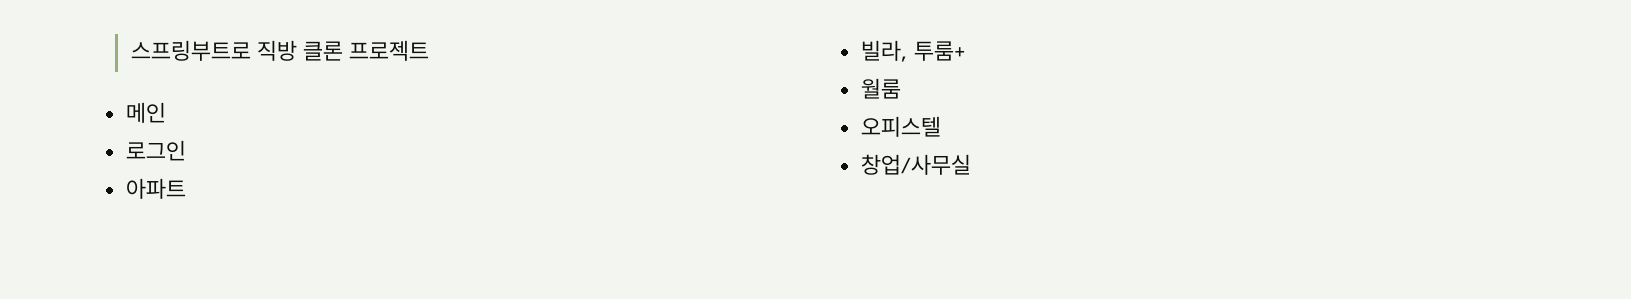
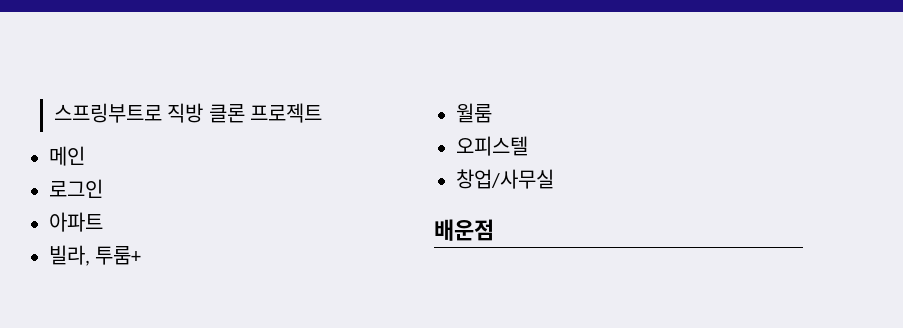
+ 배운점

